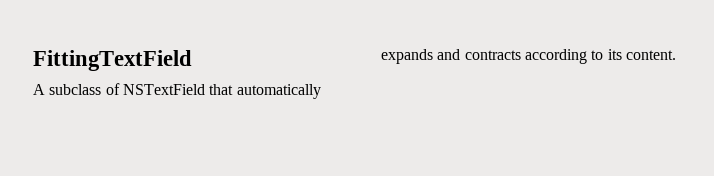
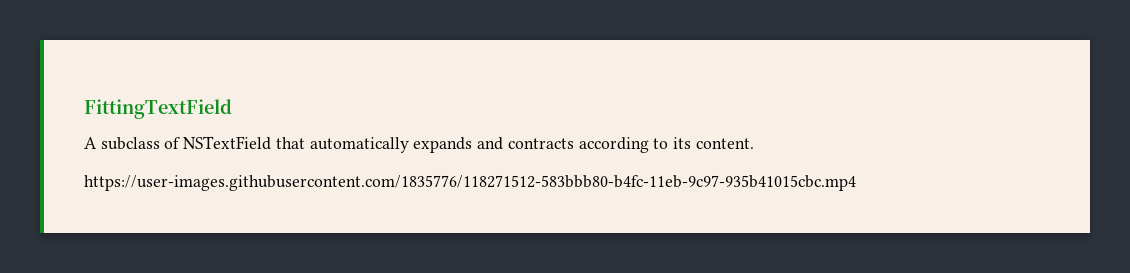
+ https://user-images.githubusercontent.com/1835776/118271512-583bbb80-b4fc-11eb-9c97-935b41015cbc.mp4

